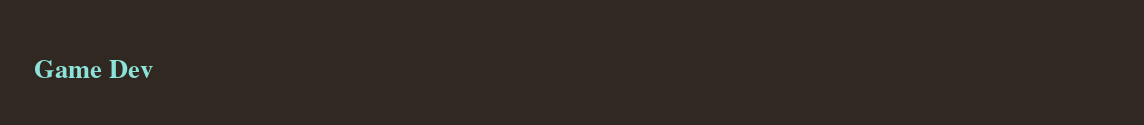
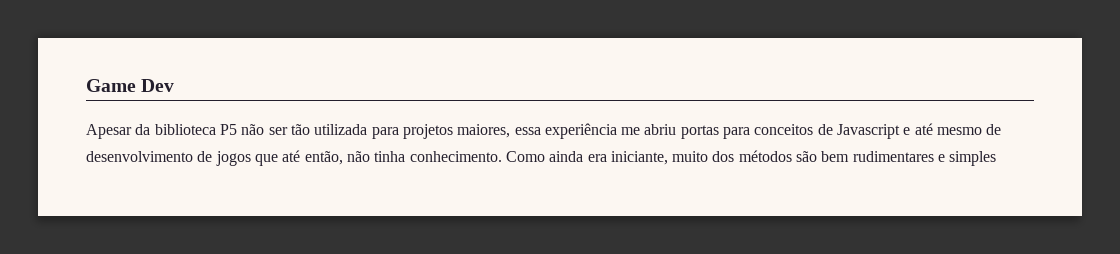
+ Apesar da biblioteca P5 não ser tão utilizada para projetos maiores, essa experiência me abriu portas para conceitos de Javascript e até mesmo de desenvolvimento de jogos que até então, não tinha conhecimento. Como ainda era iniciante, muito dos métodos são bem rudimentares e simples

